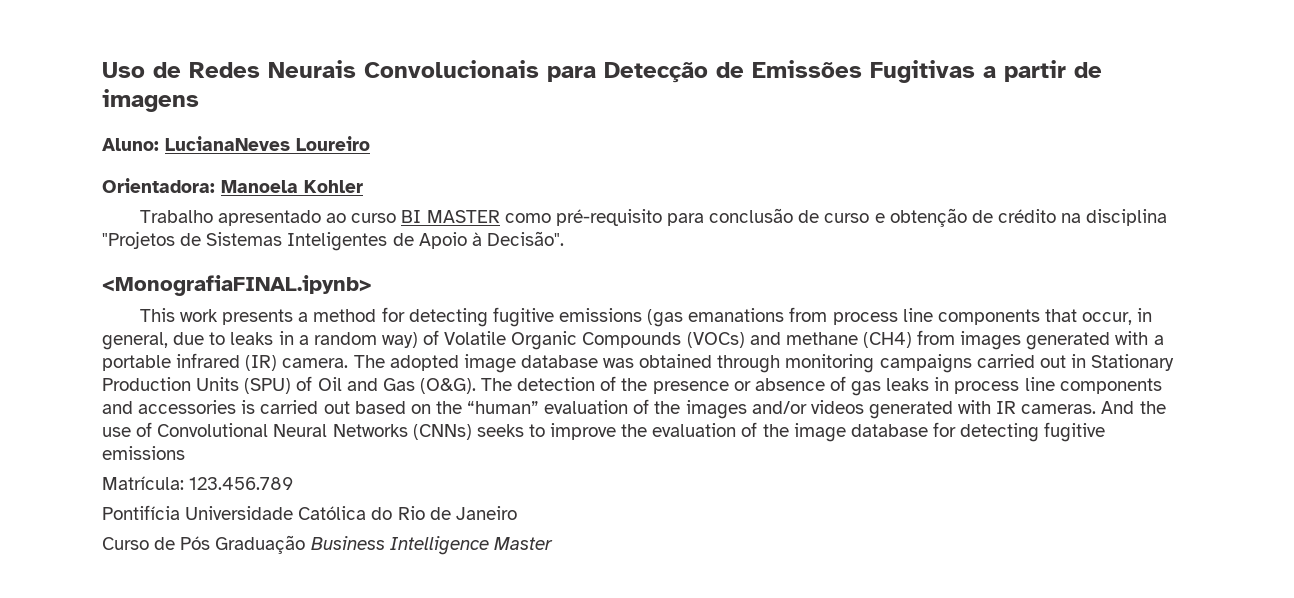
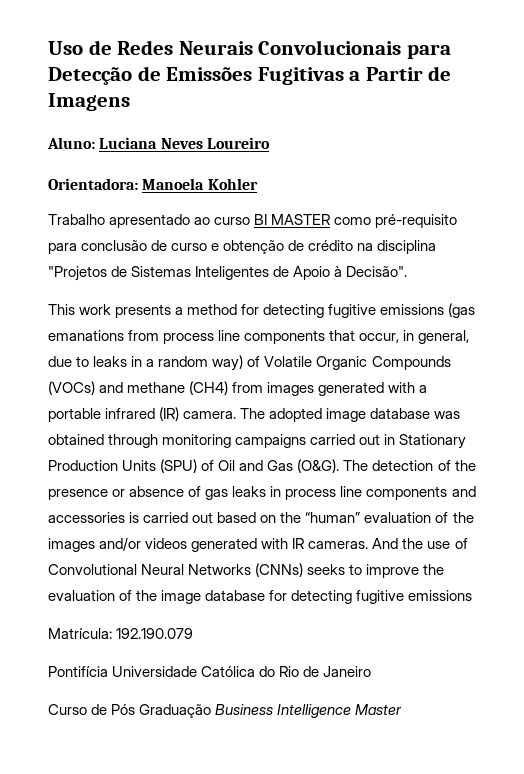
- Uso de Redes Neurais Convolucionais para Detecção de Emissões Fugitivas a partir de imagens
+ Uso de Redes Neurais Convolucionais para Detecção de Emissões Fugitivas a Partir de Imagens
- Aluno: LucianaNeves Loureiro
+ Aluno: Luciana Neves Loureiro
- <MonografiaFINAL.ipynb>
- Matrícula: 123.456.789
+ Matrícula: 192.190.079

